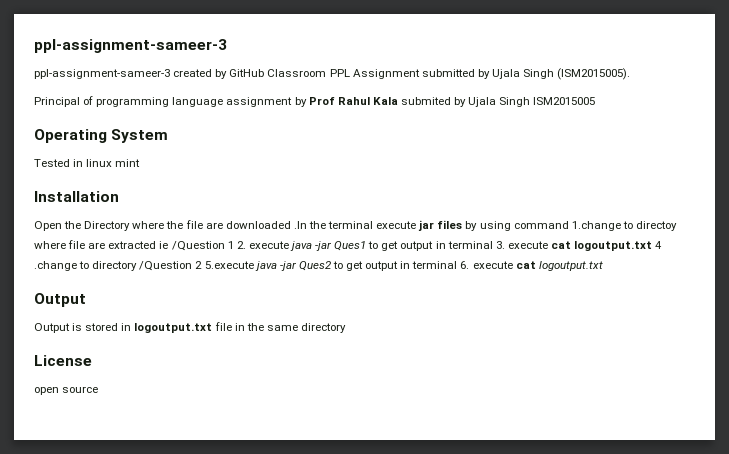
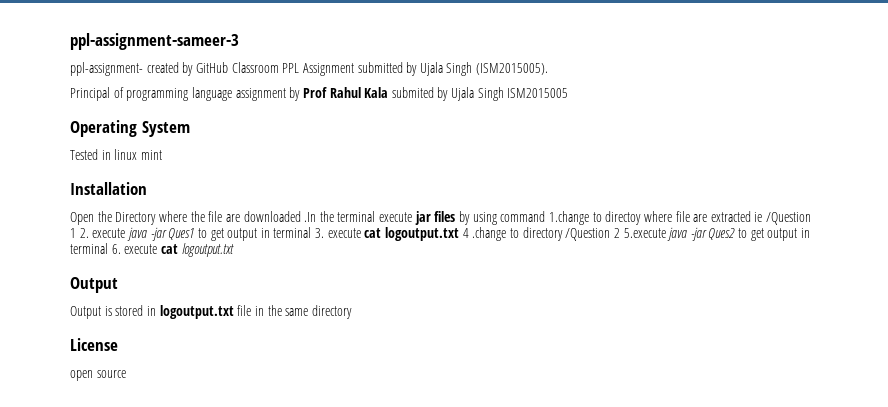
- ppl-assignment-sameer-3 created by GitHub Classroom PPL Assignment submitted by Ujala Singh (ISM2015005).
+ ppl-assignment- created by GitHub Classroom PPL Assignment submitted by Ujala Singh (ISM2015005).

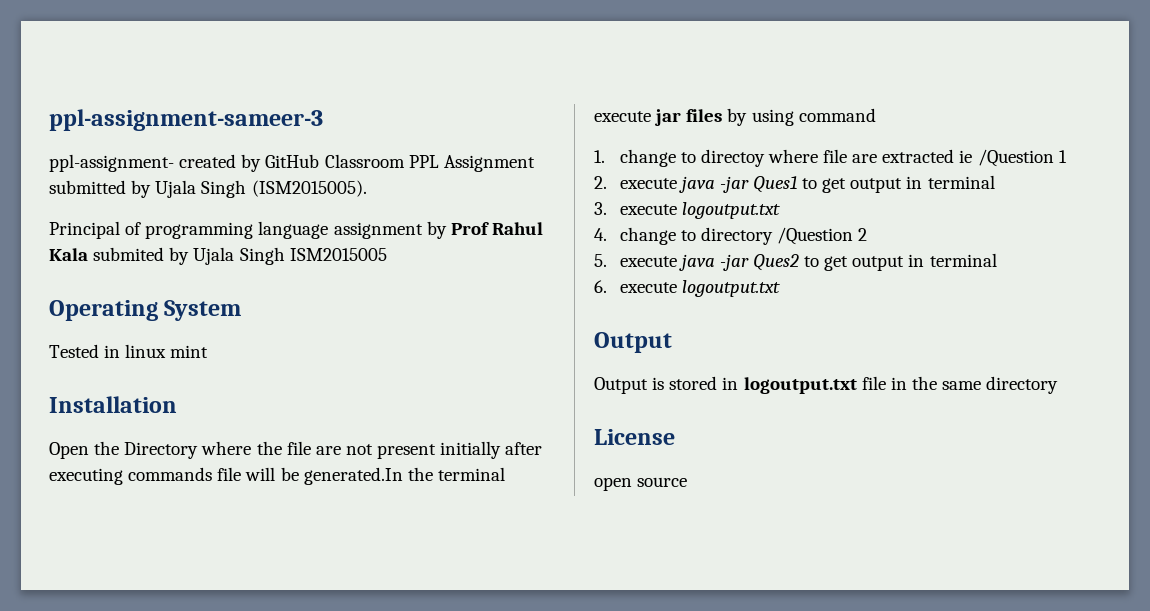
- Open the Directory where the file are downloaded .In the terminal execute jar files by using command 1.change to directoy where file are extracted ie /Question 1 2. execute java -jar Ques1 to get output in terminal 3. execute cat logoutput.txt 4 .change to directory /Question 2 5.execute java -jar Ques2 to get output in terminal 6. execute cat logoutput.txt
+ Open the Directory where the file are not present initially after executing commands file will be generated.In the terminal execute jar files by using command
+ 1. change to directoy where file are extracted ie /Question 1
+ 2. execute java -jar Ques1 to get output in terminal
+ 3. execute logoutput.txt
+ 4. change to directory /Question 2
+ 5. execute java -jar Ques2 to get output in terminal
+ 6. execute logoutput.txt

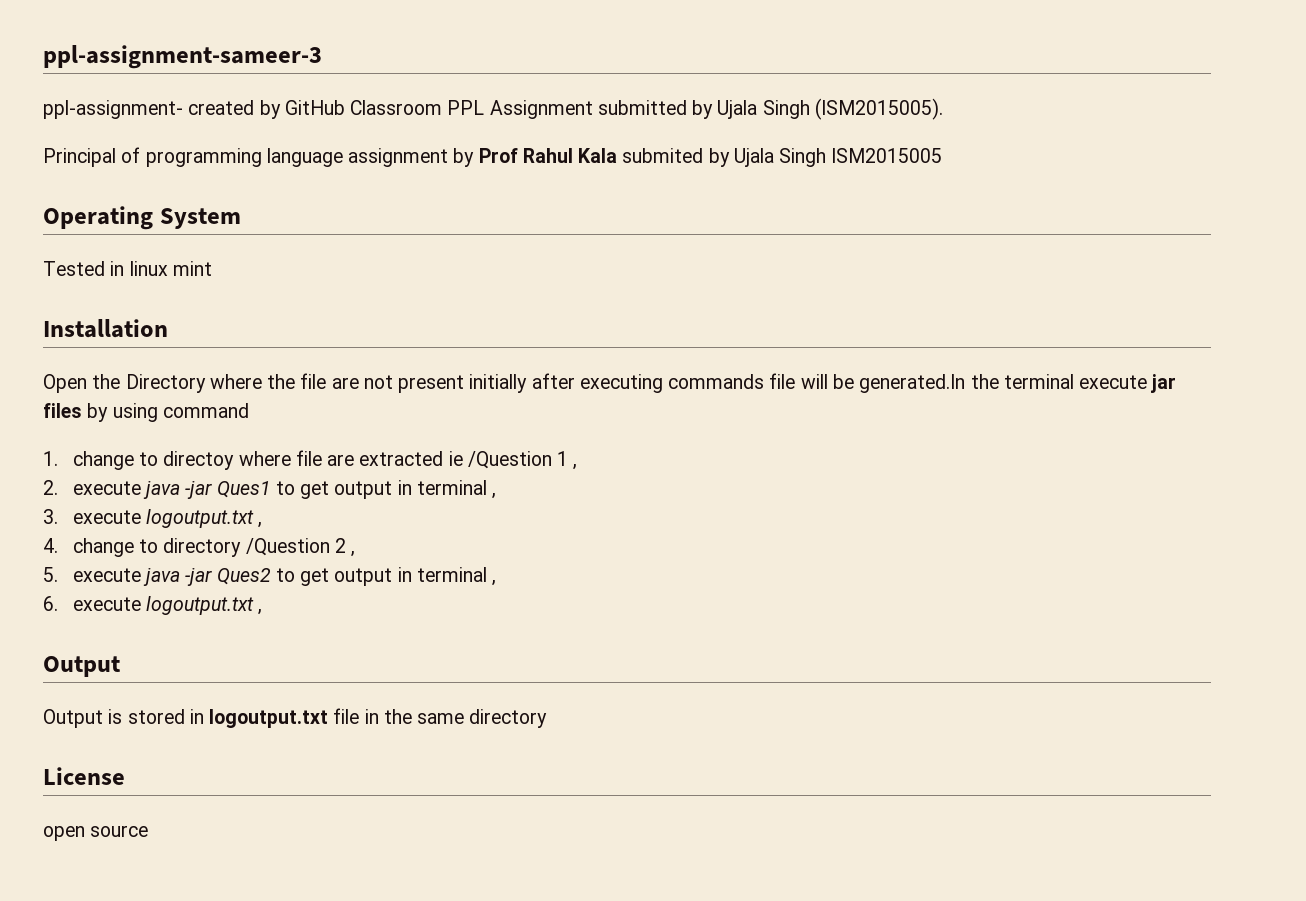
- 1. change to directoy where file are extracted ie /Question 1
+ 1. change to directoy where file are extracted ie /Question 1 ,
- 2. execute java -jar Ques1 to get output in terminal
+ 2. execute java -jar Ques1 to get output in terminal ,
- 3. execute logoutput.txt
+ 3. execute logoutput.txt ,
- 4. change to directory /Question 2
+ 4. change to directory /Question 2 ,
- 5. execute java -jar Ques2 to get output in terminal
+ 5. execute java -jar Ques2 to get output in terminal ,
- 6. execute logoutput.txt
+ 6. execute logoutput.txt ,

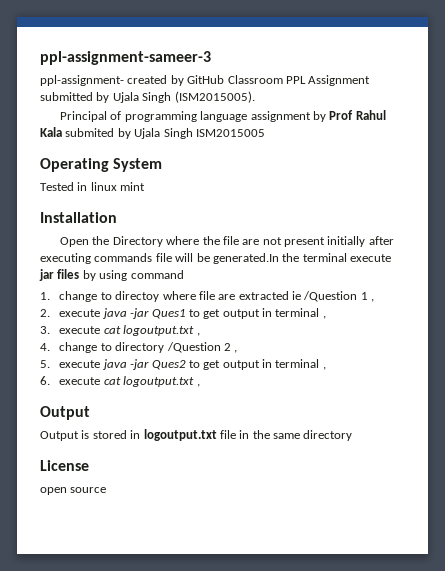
- 3. execute logoutput.txt ,
+ 3. execute cat logoutput.txt ,
- 6. execute logoutput.txt ,
+ 6. execute cat logoutput.txt ,

